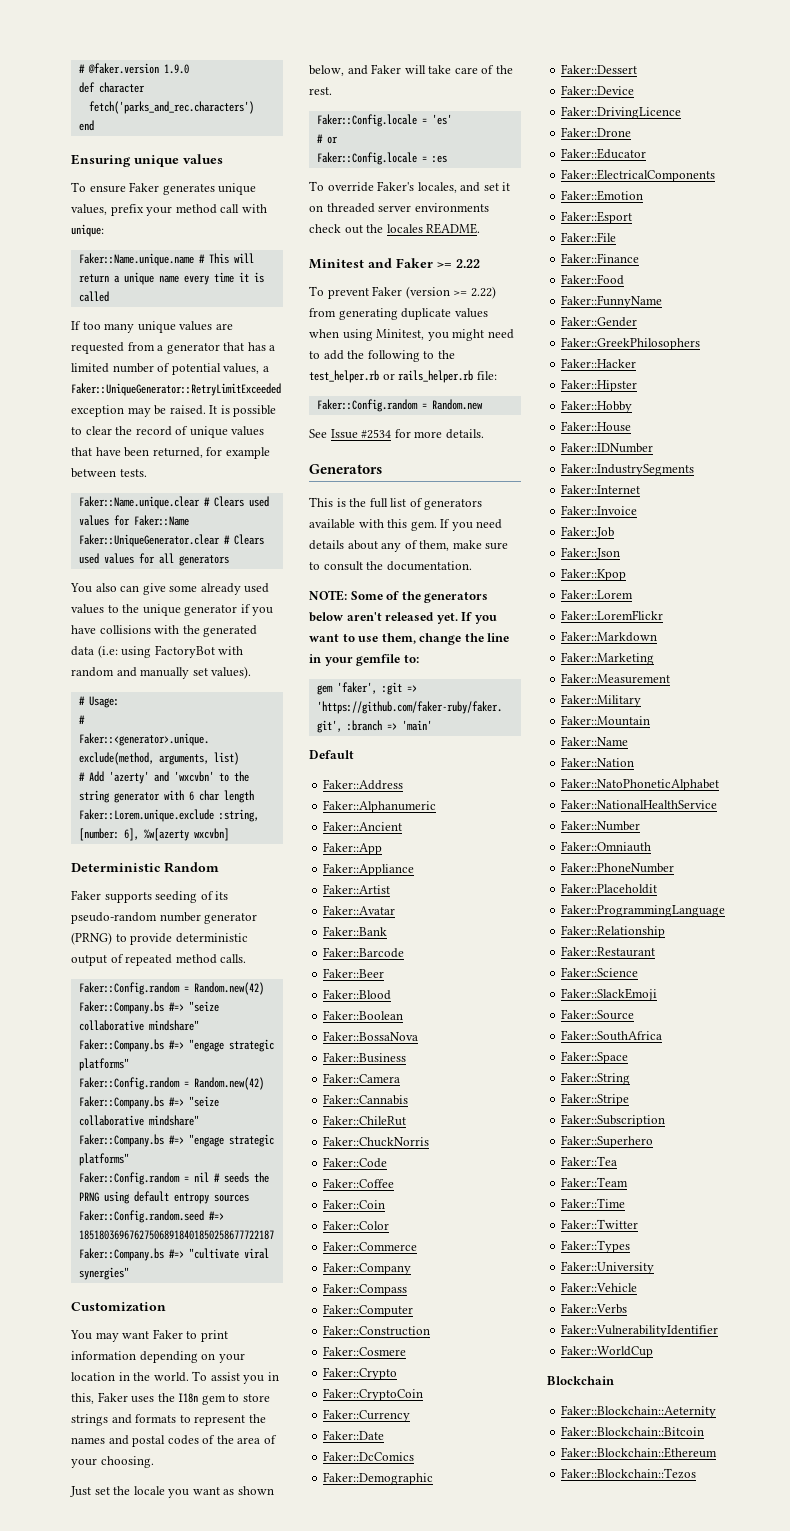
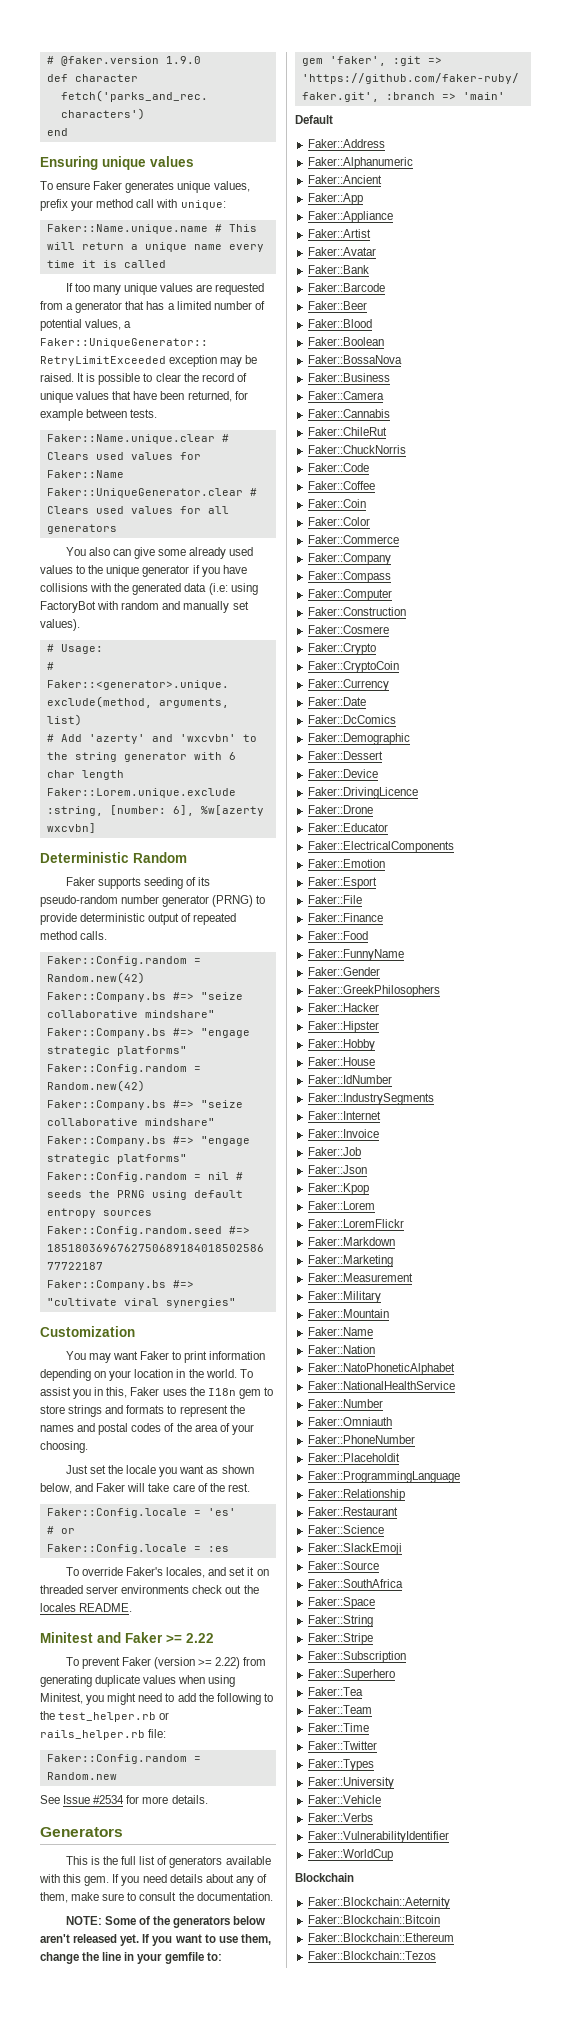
- Faker::IDNumber
+ Faker::IdNumber

